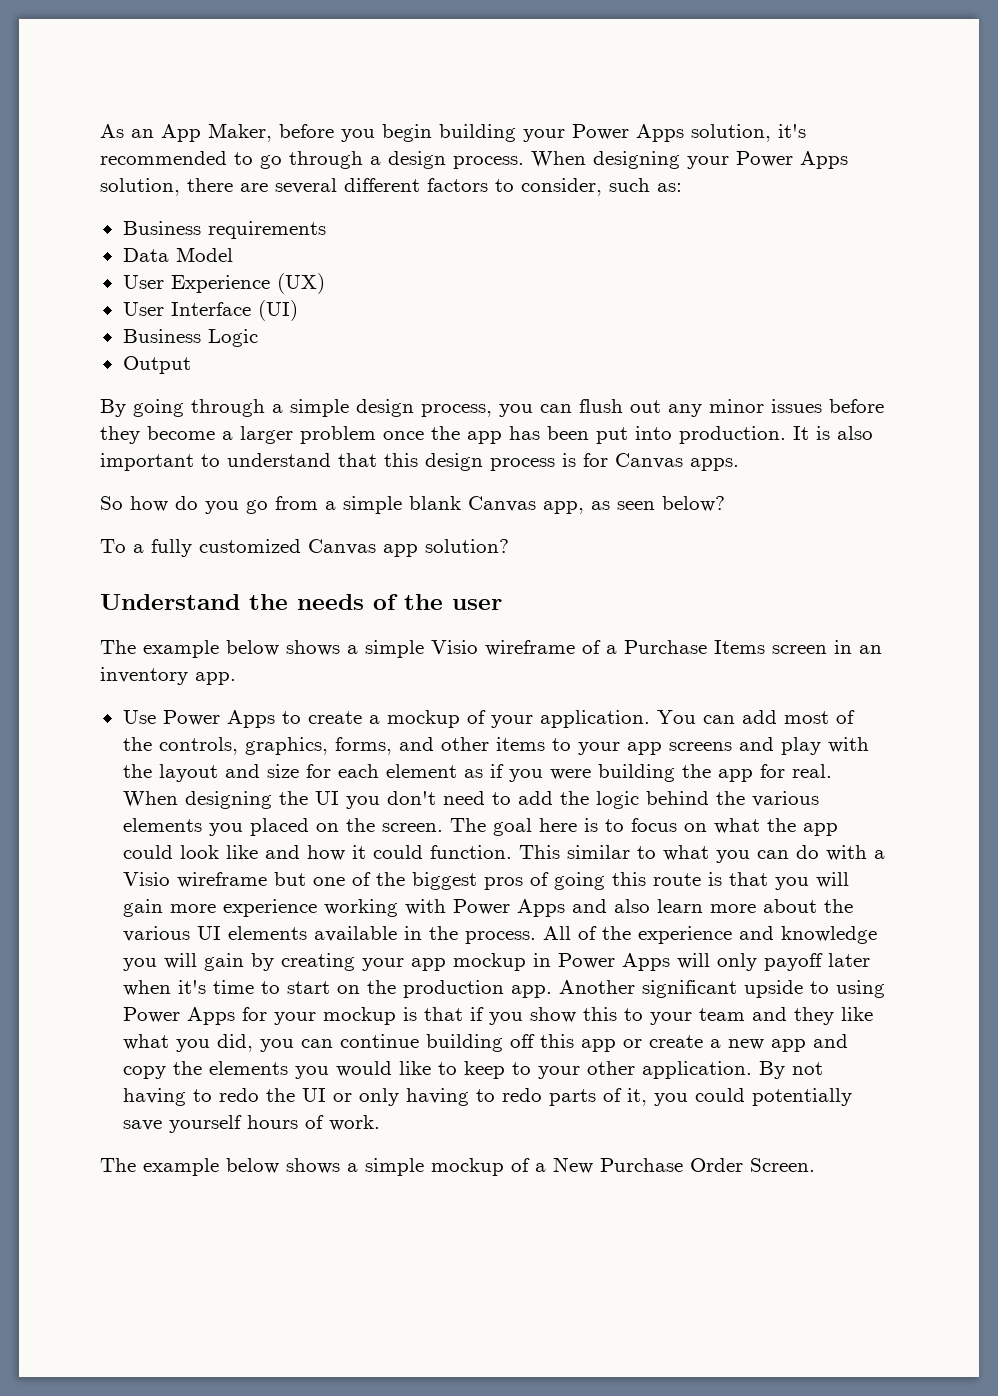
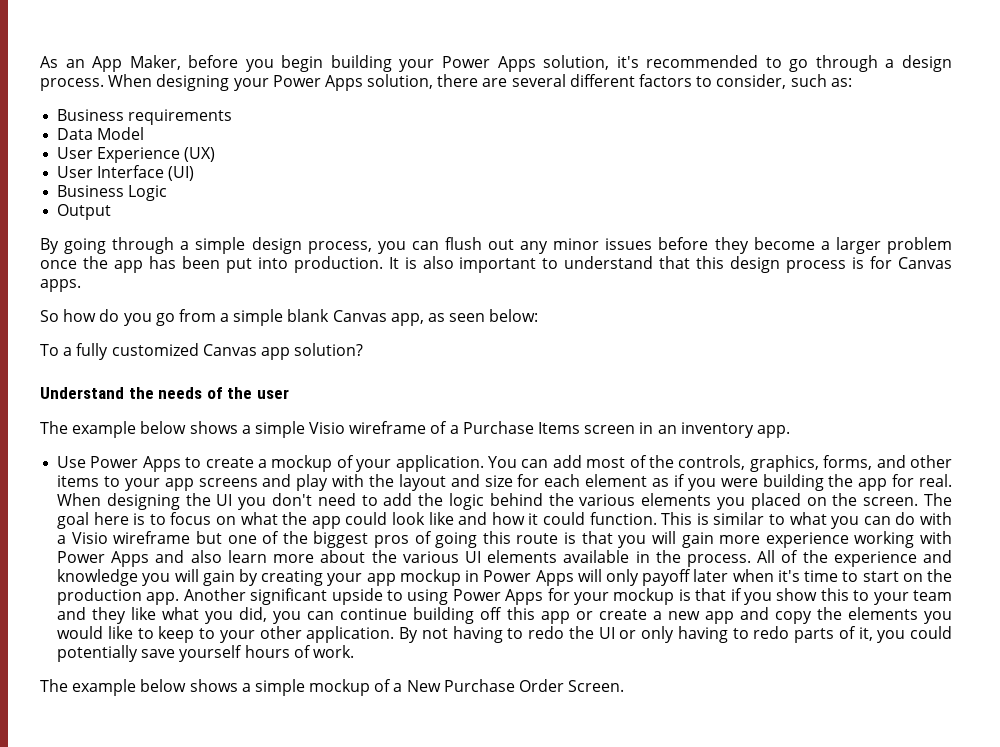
- So how do you go from a simple blank Canvas app, as seen below?
+ So how do you go from a simple blank Canvas app, as seen below:
- This similar to what you can do with a Visio wireframe but one of the biggest pros of going this route is that you will gain more experience working with Power Apps and also learn more about the various UI elements available in the process.
+ This is similar to what you can do with a Visio wireframe but one of the biggest pros of going this route is that you will gain more experience working with Power Apps and also learn more about the various UI elements available in the process.

